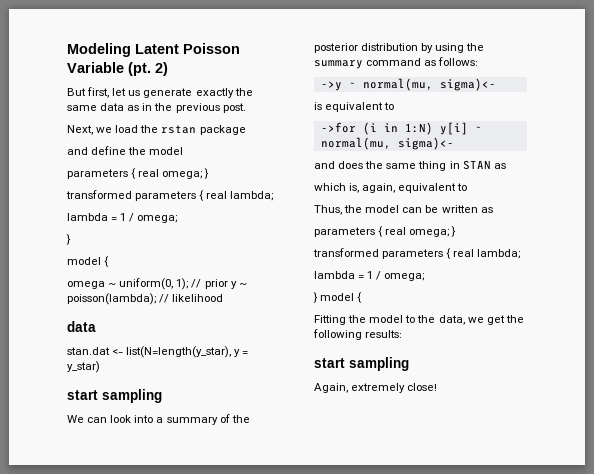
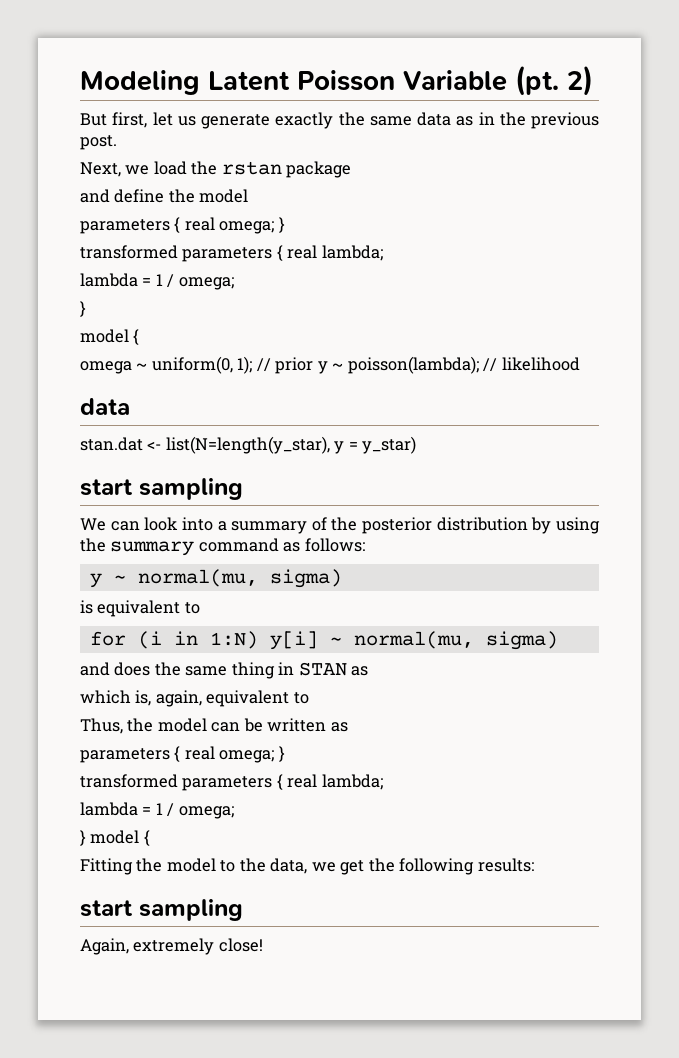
- ->y ~ normal(mu, sigma)<-
+ y ~ normal(mu, sigma)
- ->for (i in 1:N) y[i] ~ normal(mu, sigma)<-
+ for (i in 1:N) y[i] ~ normal(mu, sigma)

